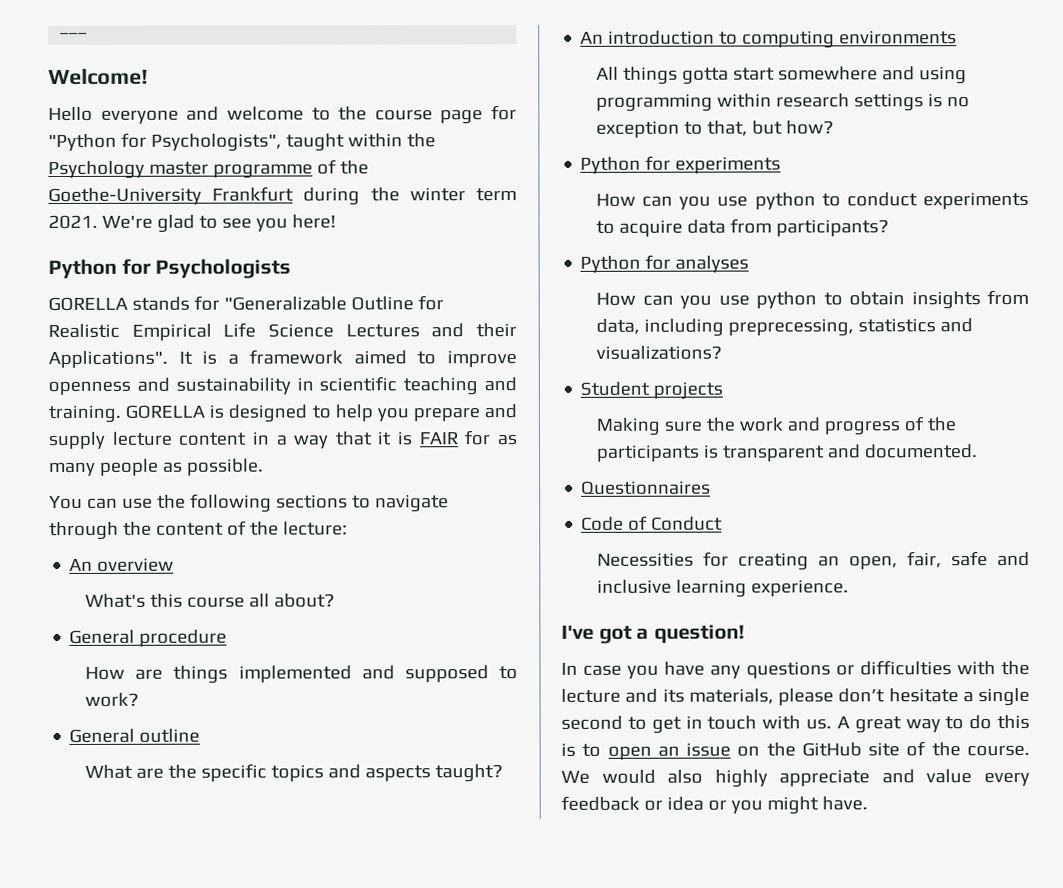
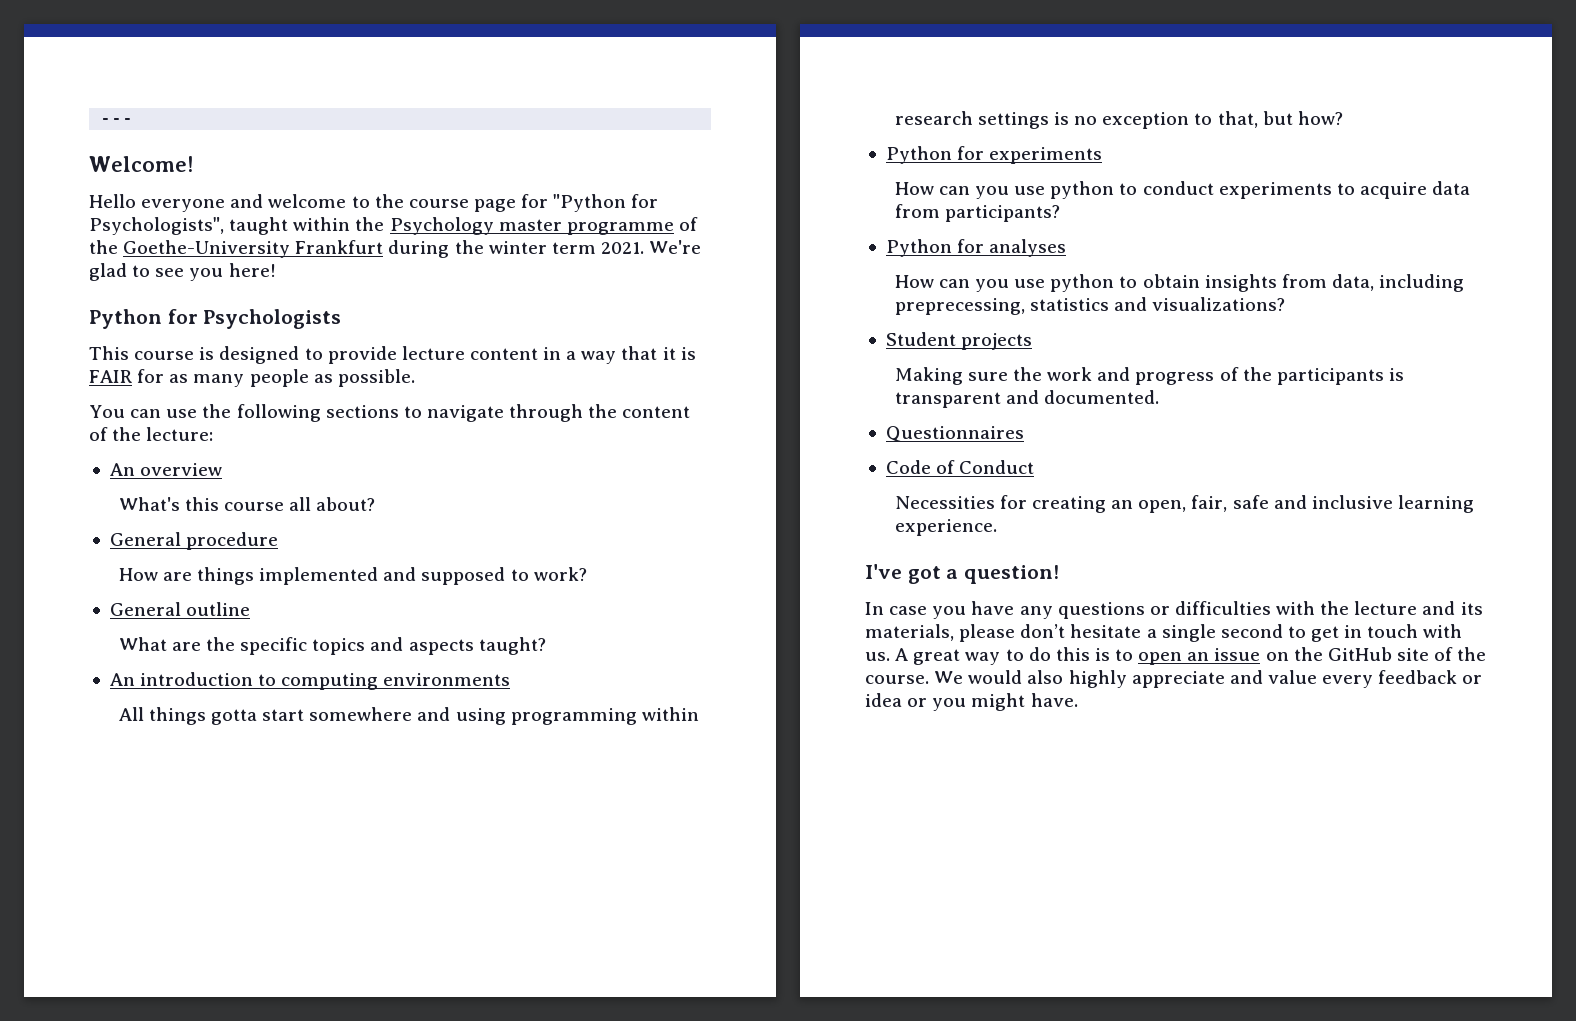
- GORELLA stands for "Generalizable Outline for Realistic Empirical Life Science Lectures and their Applications". It is a framework aimed to improve openness and sustainability in scientific teaching and training. GORELLA is designed to help you prepare and supply lecture content in a way that it is FAIR for as many people as possible.
+ This course is designed to provide lecture content in a way that it is FAIR for as many people as possible.

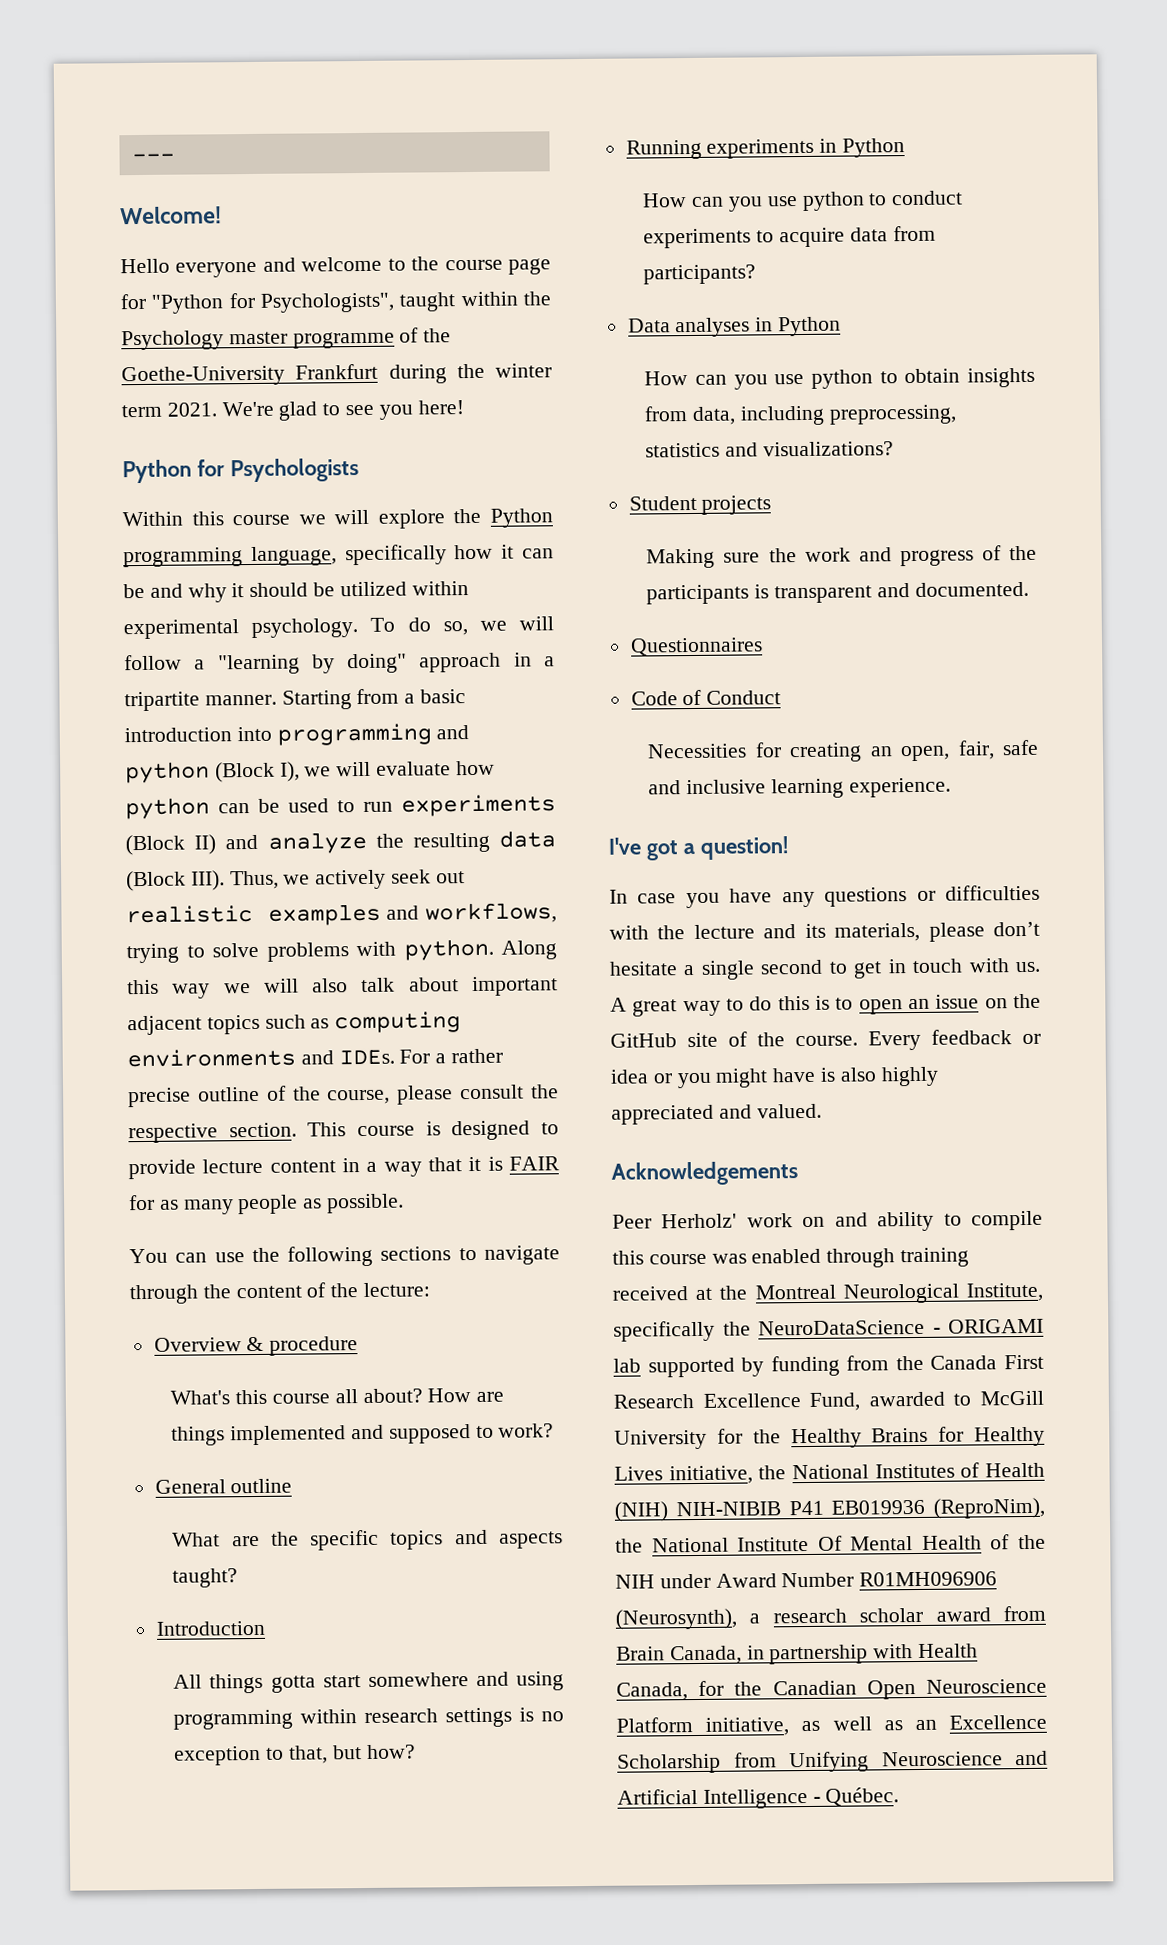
+ Within this course we will explore the Python programming language, specifically how it can be and why it should be utilized within experimental psychology. To do so, we will follow a "learning by doing" approach in a tripartite manner. Starting from a basic introduction into programming and python (Block I), we will evaluate how python can be used to run experiments (Block II) and analyze the resulting data (Block III). Thus, we actively seek out realistic examples and workflows, trying to solve problems with python. Along this way we will also talk about important adjacent topics such as computing environments and IDEs. For a rather precise outline of the course, please consult the respective section.
- An overview
+ Overview & procedure
- What's this course all about?
- General procedure
- How are things implemented and supposed to work?
+ What's this course all about? How are things implemented and supposed to work?
- An introduction to computing environments
+ Introduction
- Python for experiments
+ Running experiments in Python
- Python for analyses
+ Data analyses in Python
- How can you use python to obtain insights from data, including preprecessing, statistics and visualizations?
+ How can you use python to obtain insights from data, including preprocessing, statistics and visualizations?
- We would also highly appreciate and value every feedback or idea or you might have.
+ Every feedback or idea or you might have is also highly appreciated and valued.
+ Acknowledgements
+ Peer Herholz' work on and ability to compile this course was enabled through training received at the Montreal Neurological Institute, specifically the NeuroDataScience - ORIGAMI lab supported by funding from the Canada First Research Excellence Fund, awarded to McGill University for the Healthy Brains for Healthy Lives initiative, the National Institutes of Health (NIH) NIH-NIBIB P41 EB019936 (ReproNim), the National Institute Of Mental Health of the NIH under Award Number R01MH096906 (Neurosynth), a research scholar award from Brain Canada, in partnership with Health Canada, for the Canadian Open Neuroscience Platform initiative, as well as an Excellence Scholarship from Unifying Neuroscience and Artificial Intelligence - Québec.

